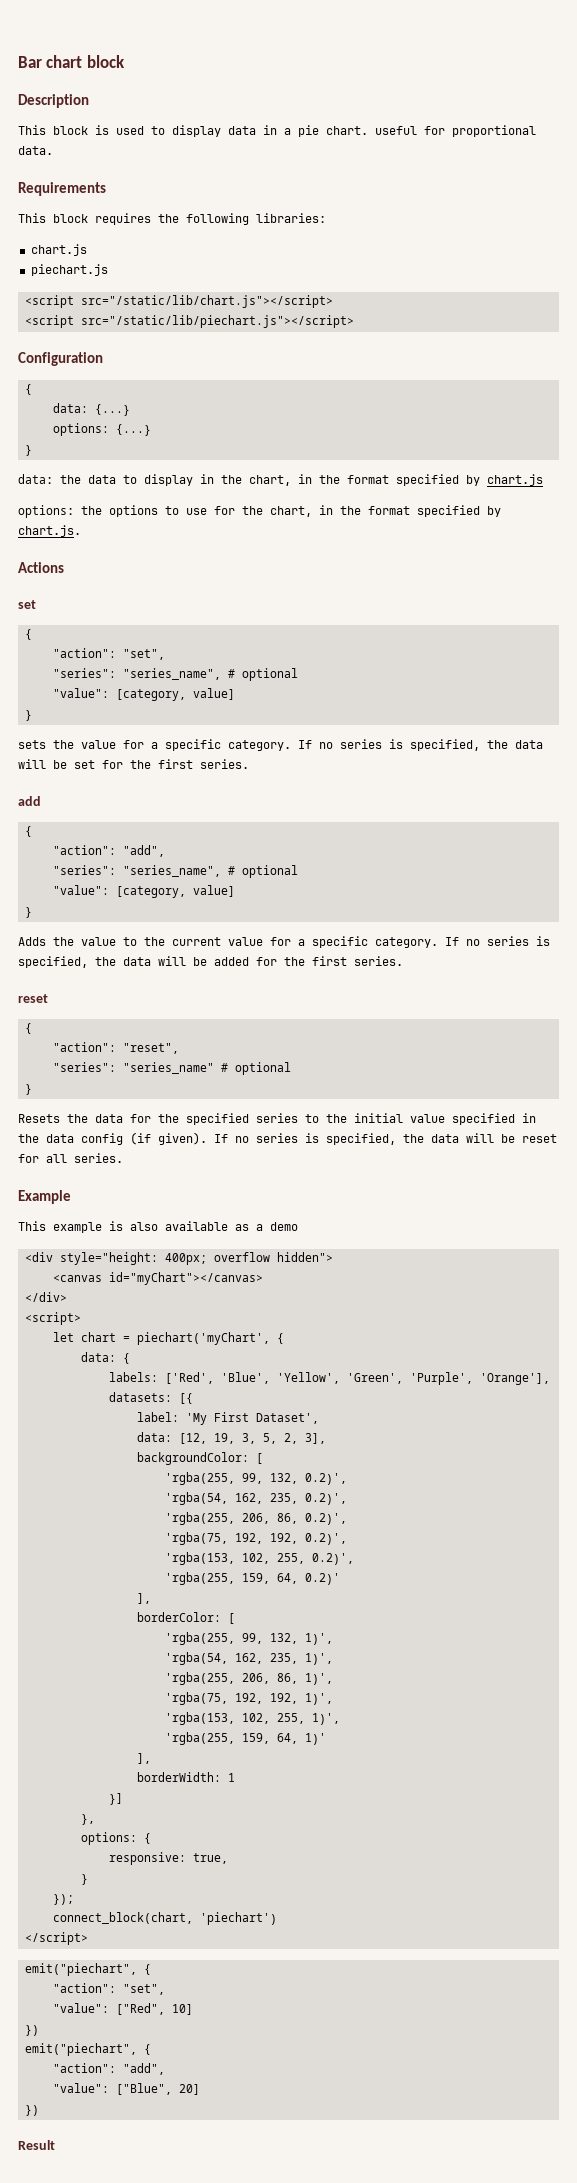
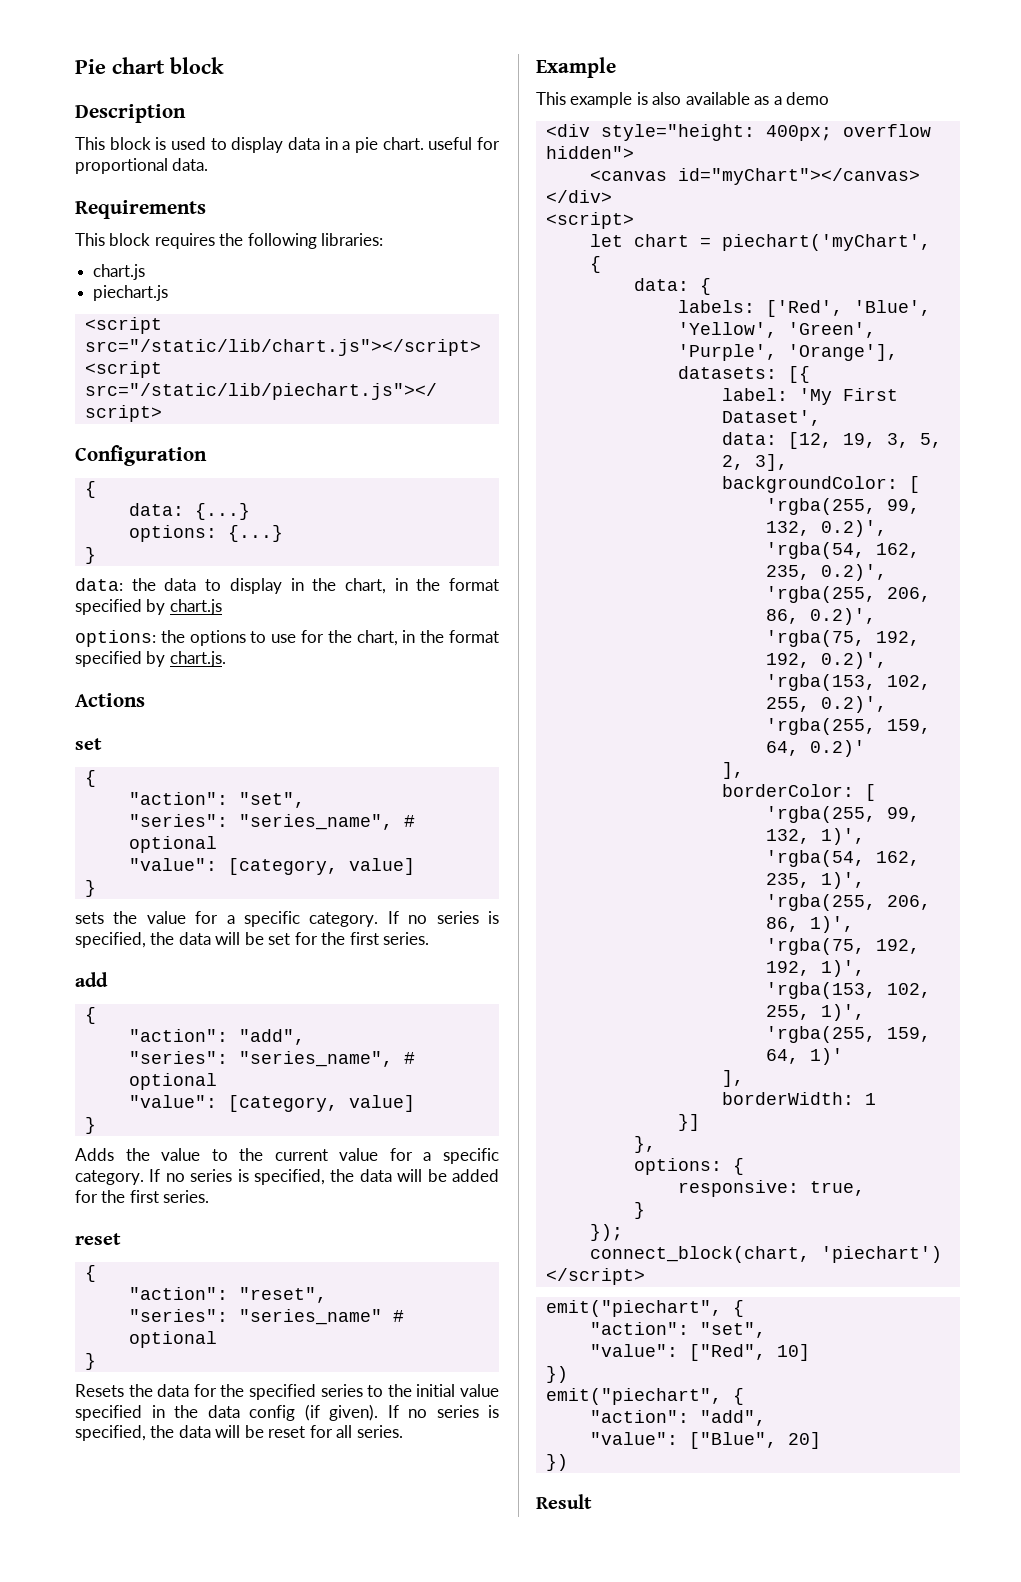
- Bar chart block
+ Pie chart block

